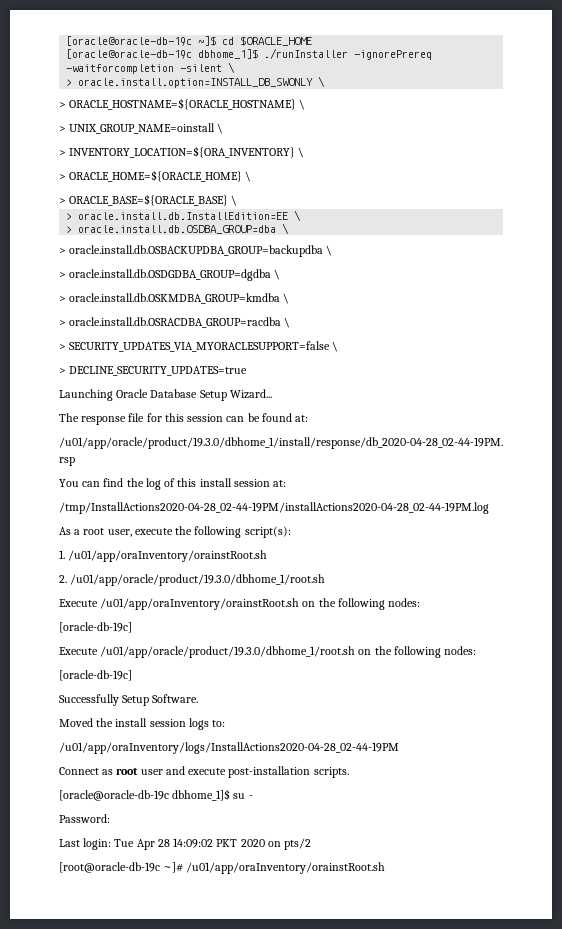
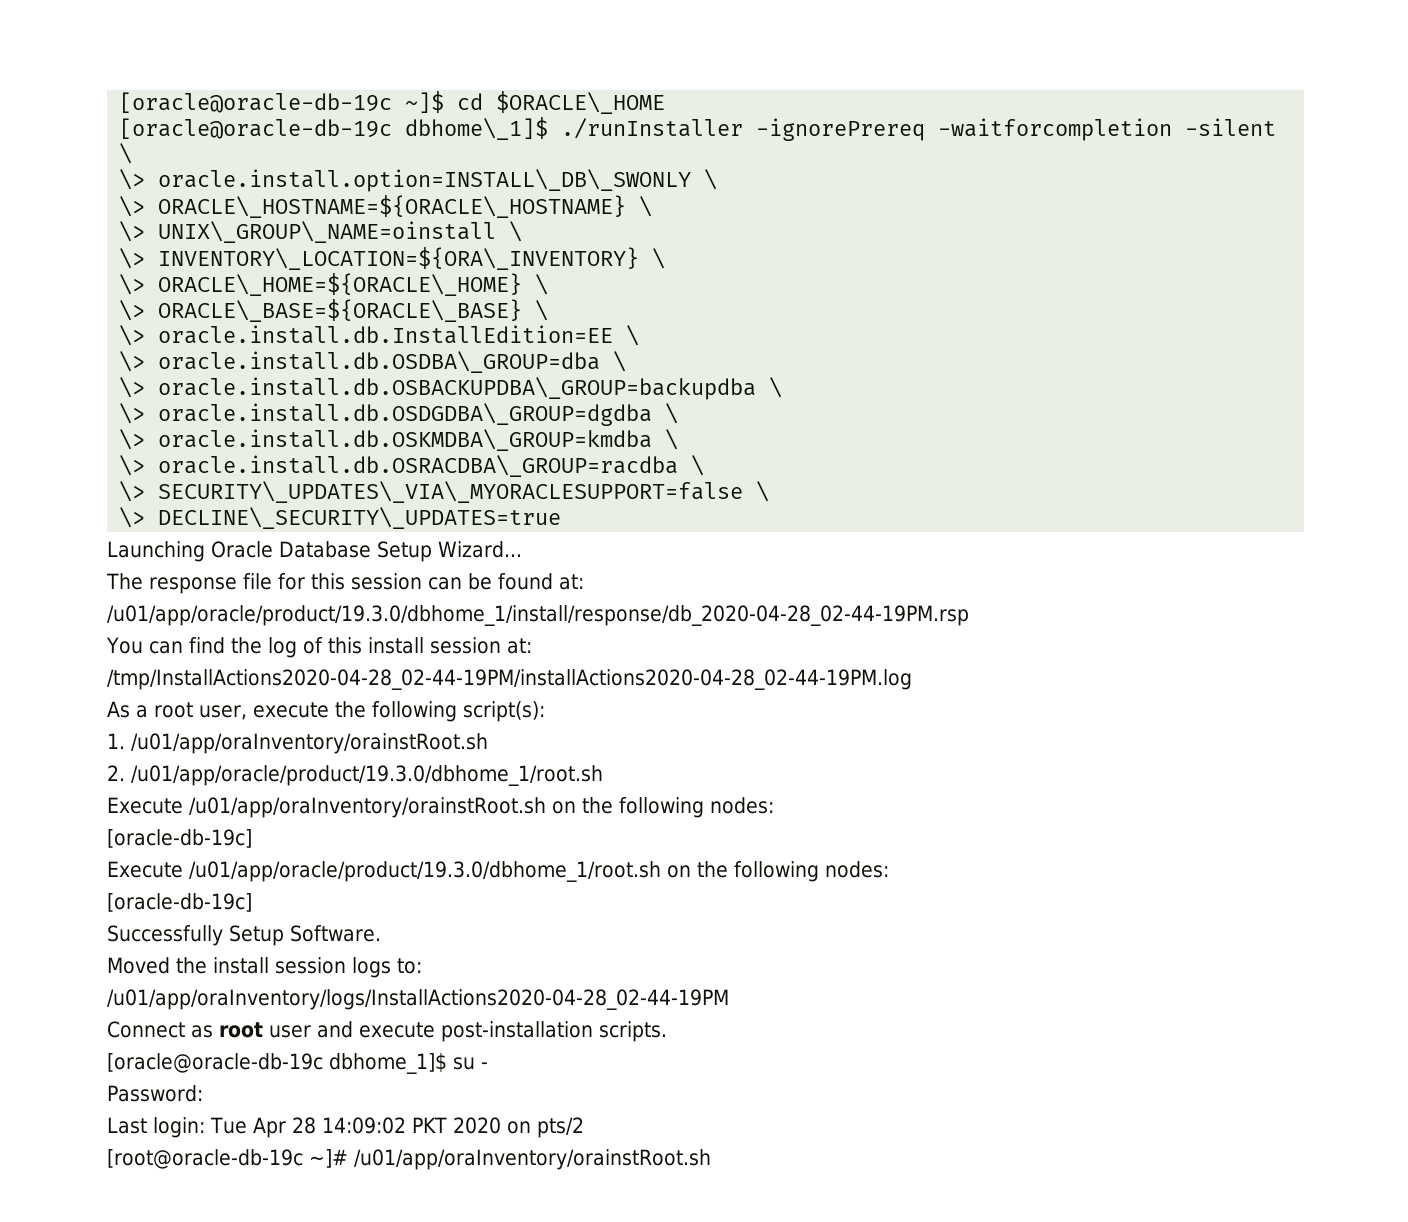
- [oracle@oracle-db-19c ~]$ cd $ORACLE_HOME
- [oracle@oracle-db-19c dbhome_1]$ ./runInstaller -ignorePrereq -waitforcompletion -silent \
+ [oracle@oracle-db-19c ~]$ cd $ORACLE\_HOME
+ [oracle@oracle-db-19c dbhome\_1]$ ./runInstaller -ignorePrereq -waitforcompletion -silent \
- > oracle.install.option=INSTALL_DB_SWONLY \
- > ORACLE_HOSTNAME=${ORACLE_HOSTNAME} \
- > UNIX_GROUP_NAME=oinstall \
- > INVENTORY_LOCATION=${ORA_INVENTORY} \
- > ORACLE_HOME=${ORACLE_HOME} \
- > ORACLE_BASE=${ORACLE_BASE} \
- > oracle.install.db.InstallEdition=EE \
+ \> oracle.install.option=INSTALL\_DB\_SWONLY \
+ \> ORACLE\_HOSTNAME=${ORACLE\_HOSTNAME} \
+ \> UNIX\_GROUP\_NAME=oinstall \
+ \> INVENTORY\_LOCATION=${ORA\_INVENTORY} \
+ \> ORACLE\_HOME=${ORACLE\_HOME} \
+ \> ORACLE\_BASE=${ORACLE\_BASE} \
+ \> oracle.install.db.InstallEdition=EE \
- > oracle.install.db.OSDBA_GROUP=dba \
- > oracle.install.db.OSBACKUPDBA_GROUP=backupdba \
- > oracle.install.db.OSDGDBA_GROUP=dgdba \
- > oracle.install.db.OSKMDBA_GROUP=kmdba \
- > oracle.install.db.OSRACDBA_GROUP=racdba \
- > SECURITY_UPDATES_VIA_MYORACLESUPPORT=false \
- > DECLINE_SECURITY_UPDATES=true
+ \> oracle.install.db.OSDBA\_GROUP=dba \
+ \> oracle.install.db.OSBACKUPDBA\_GROUP=backupdba \
+ \> oracle.install.db.OSDGDBA\_GROUP=dgdba \
+ \> oracle.install.db.OSKMDBA\_GROUP=kmdba \
+ \> oracle.install.db.OSRACDBA\_GROUP=racdba \
+ \> SECURITY\_UPDATES\_VIA\_MYORACLESUPPORT=false \
+ \> DECLINE\_SECURITY\_UPDATES=true

